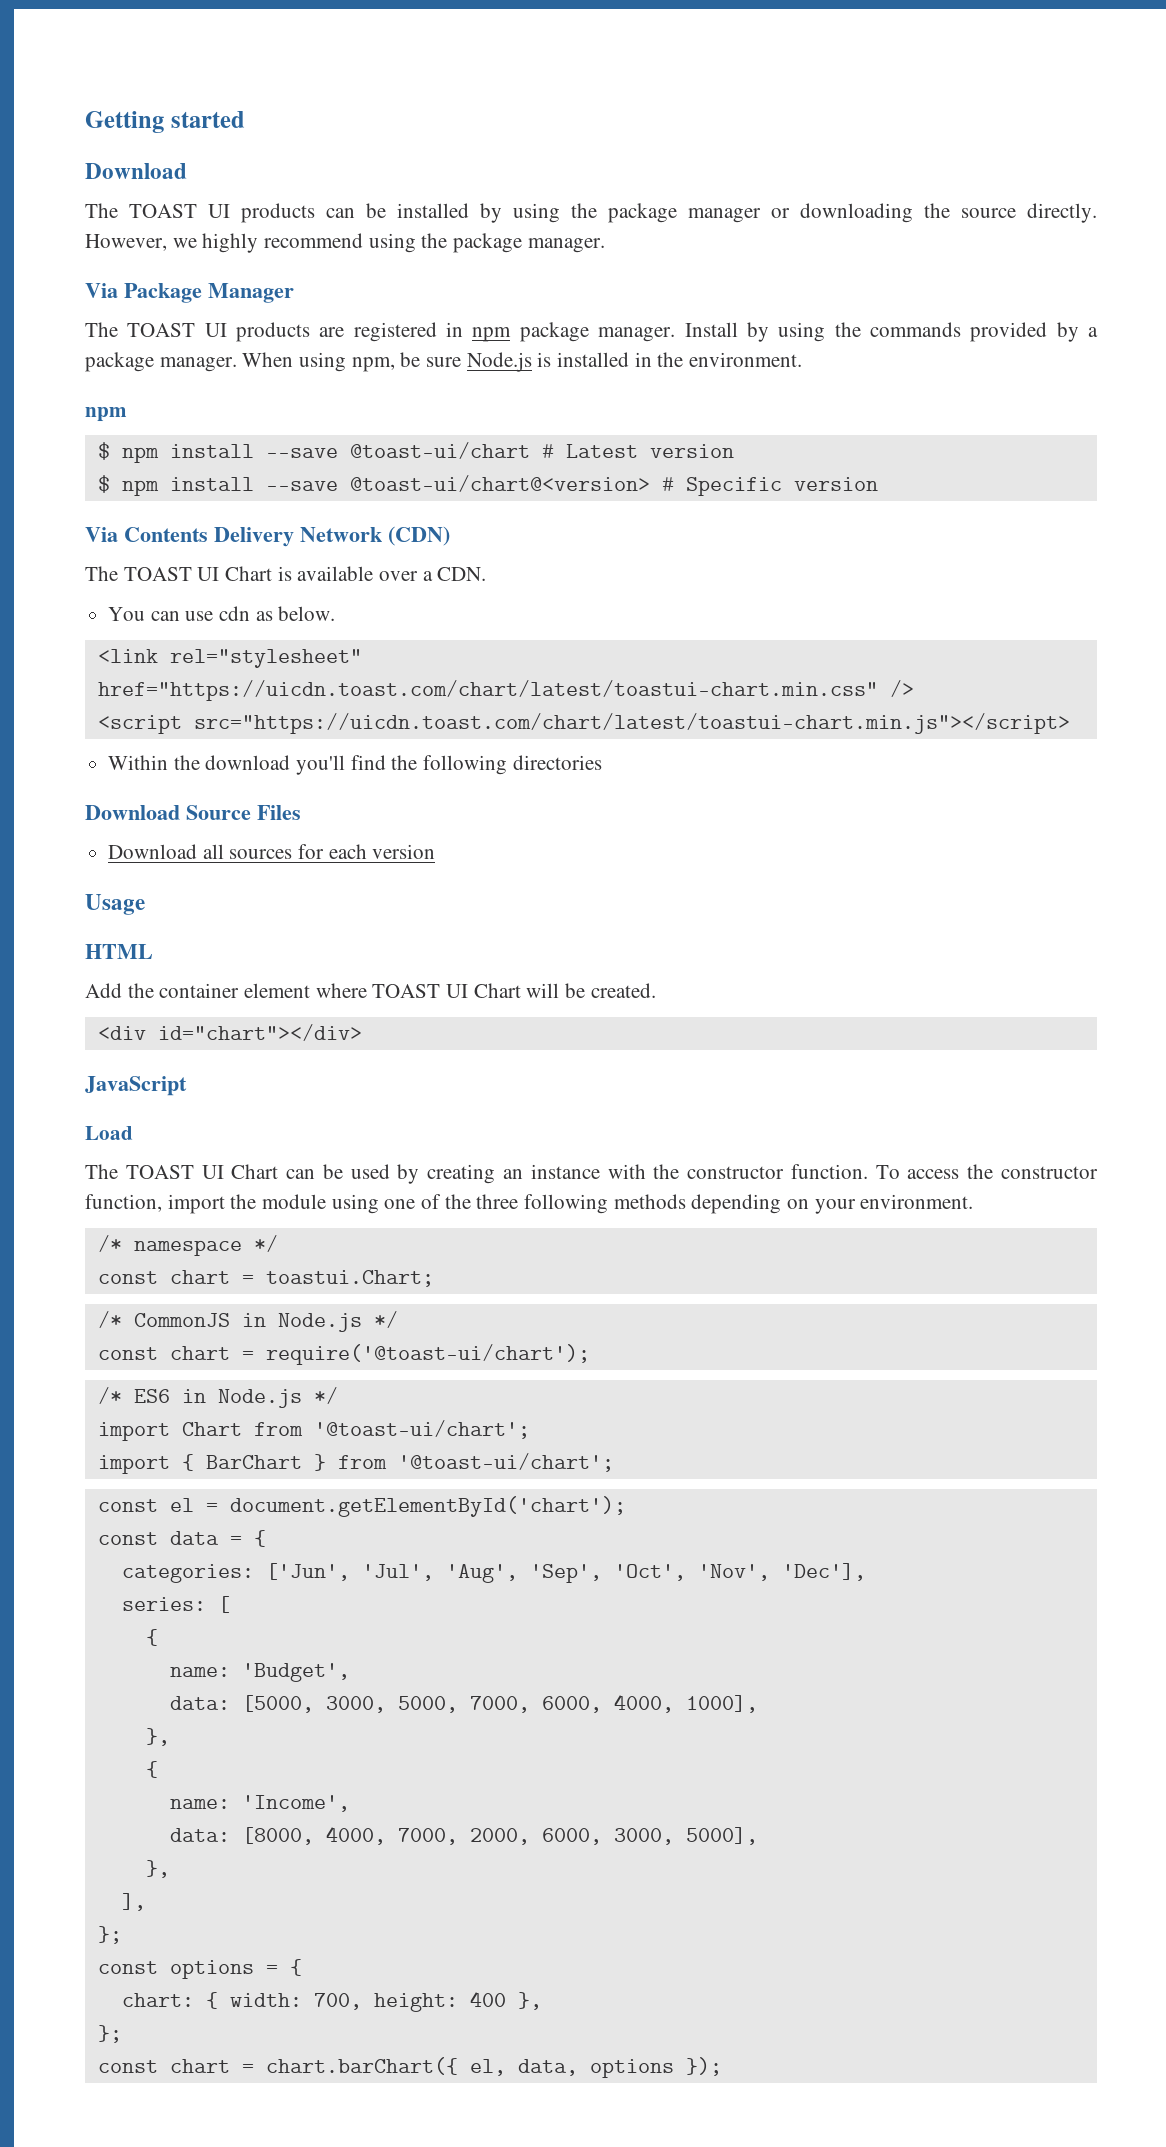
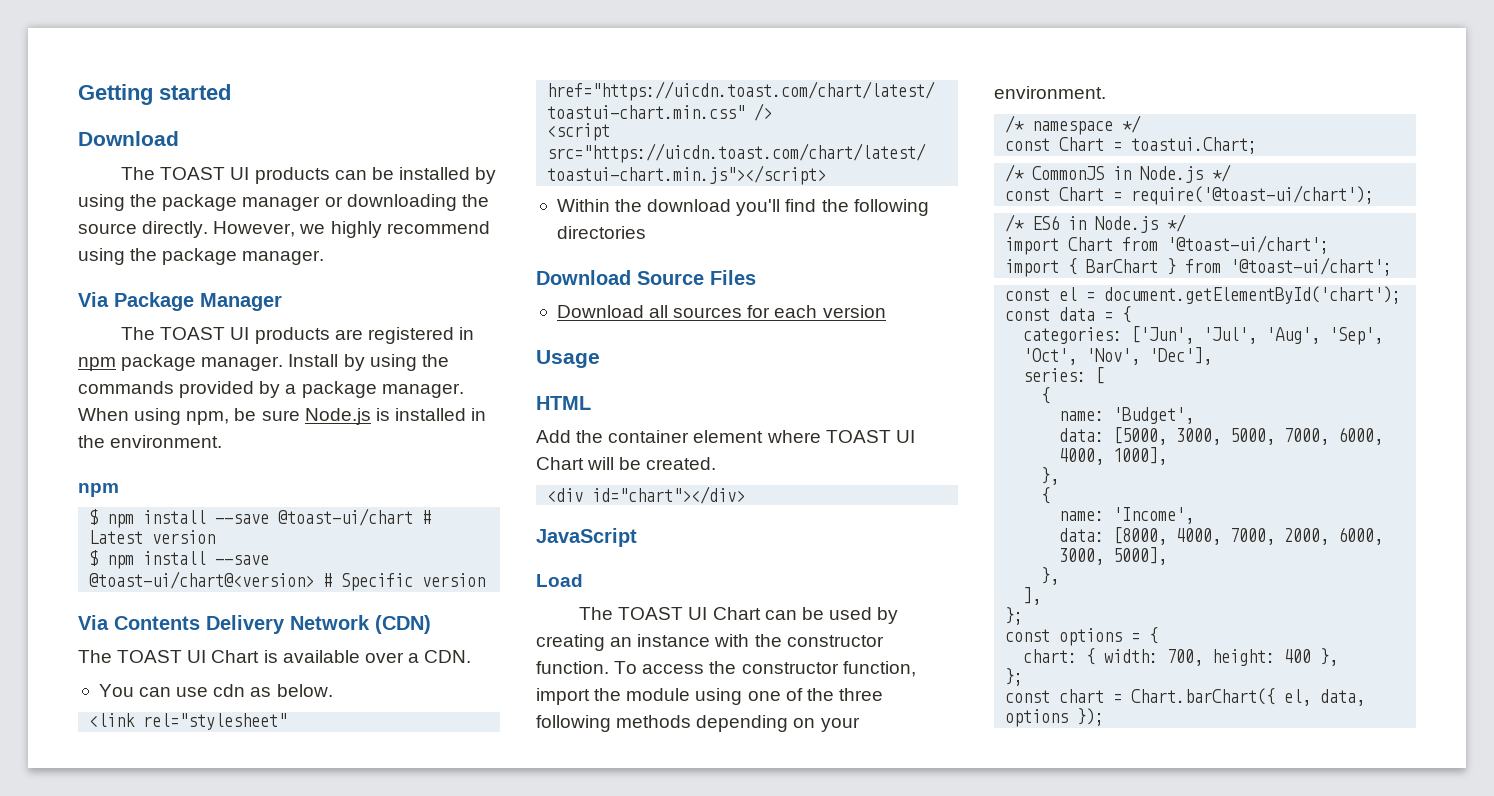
- const chart = toastui.Chart;
+ const Chart = toastui.Chart;
- const chart = require('@toast-ui/chart');
+ const Chart = require('@toast-ui/chart');
- const chart = chart.barChart({ el, data, options });
+ const chart = Chart.barChart({ el, data, options });

